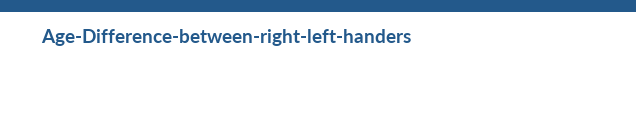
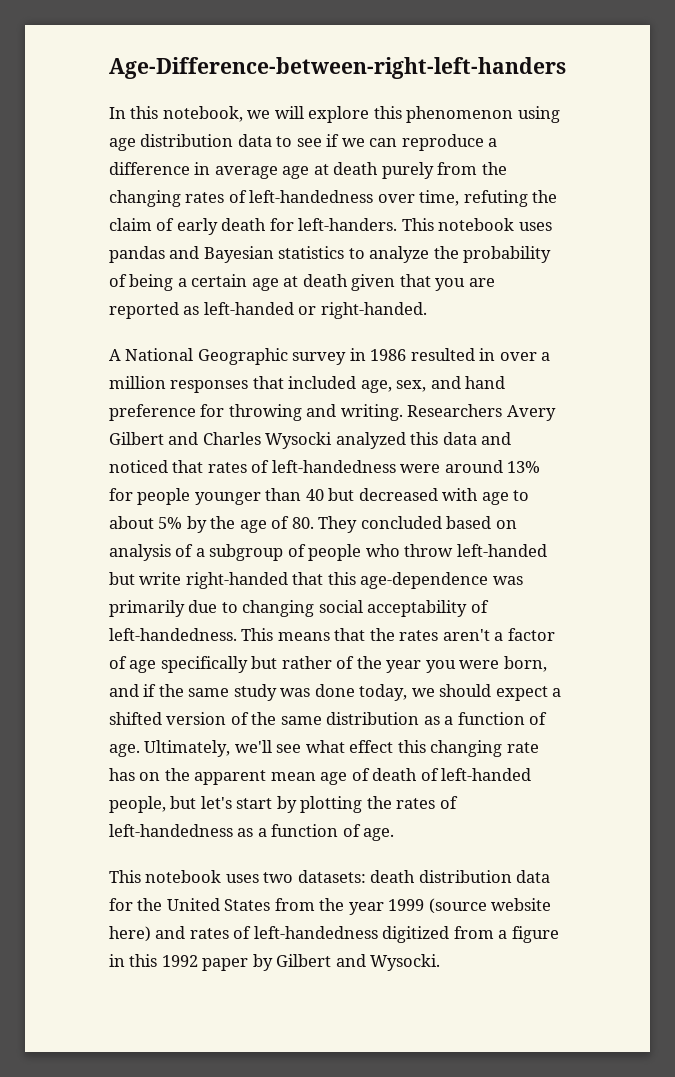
+ In this notebook, we will explore this phenomenon using age distribution data to see if we can reproduce a difference in average age at death purely from the changing rates of left-handedness over time, refuting the claim of early death for left-handers. This notebook uses pandas and Bayesian statistics to analyze the probability of being a certain age at death given that you are reported as left-handed or right-handed.
+ A National Geographic survey in 1986 resulted in over a million responses that included age, sex, and hand preference for throwing and writing. Researchers Avery Gilbert and Charles Wysocki analyzed this data and noticed that rates of left-handedness were around 13% for people younger than 40 but decreased with age to about 5% by the age of 80. They concluded based on analysis of a subgroup of people who throw left-handed but write right-handed that this age-dependence was primarily due to changing social acceptability of left-handedness. This means that the rates aren't a factor of age specifically but rather of the year you were born, and if the same study was done today, we should expect a shifted version of the same distribution as a function of age. Ultimately, we'll see what effect this changing rate has on the apparent mean age of death of left-handed people, but let's start by plotting the rates of left-handedness as a function of age.
+ This notebook uses two datasets: death distribution data for the United States from the year 1999 (source website here) and rates of left-handedness digitized from a figure in this 1992 paper by Gilbert and Wysocki.

